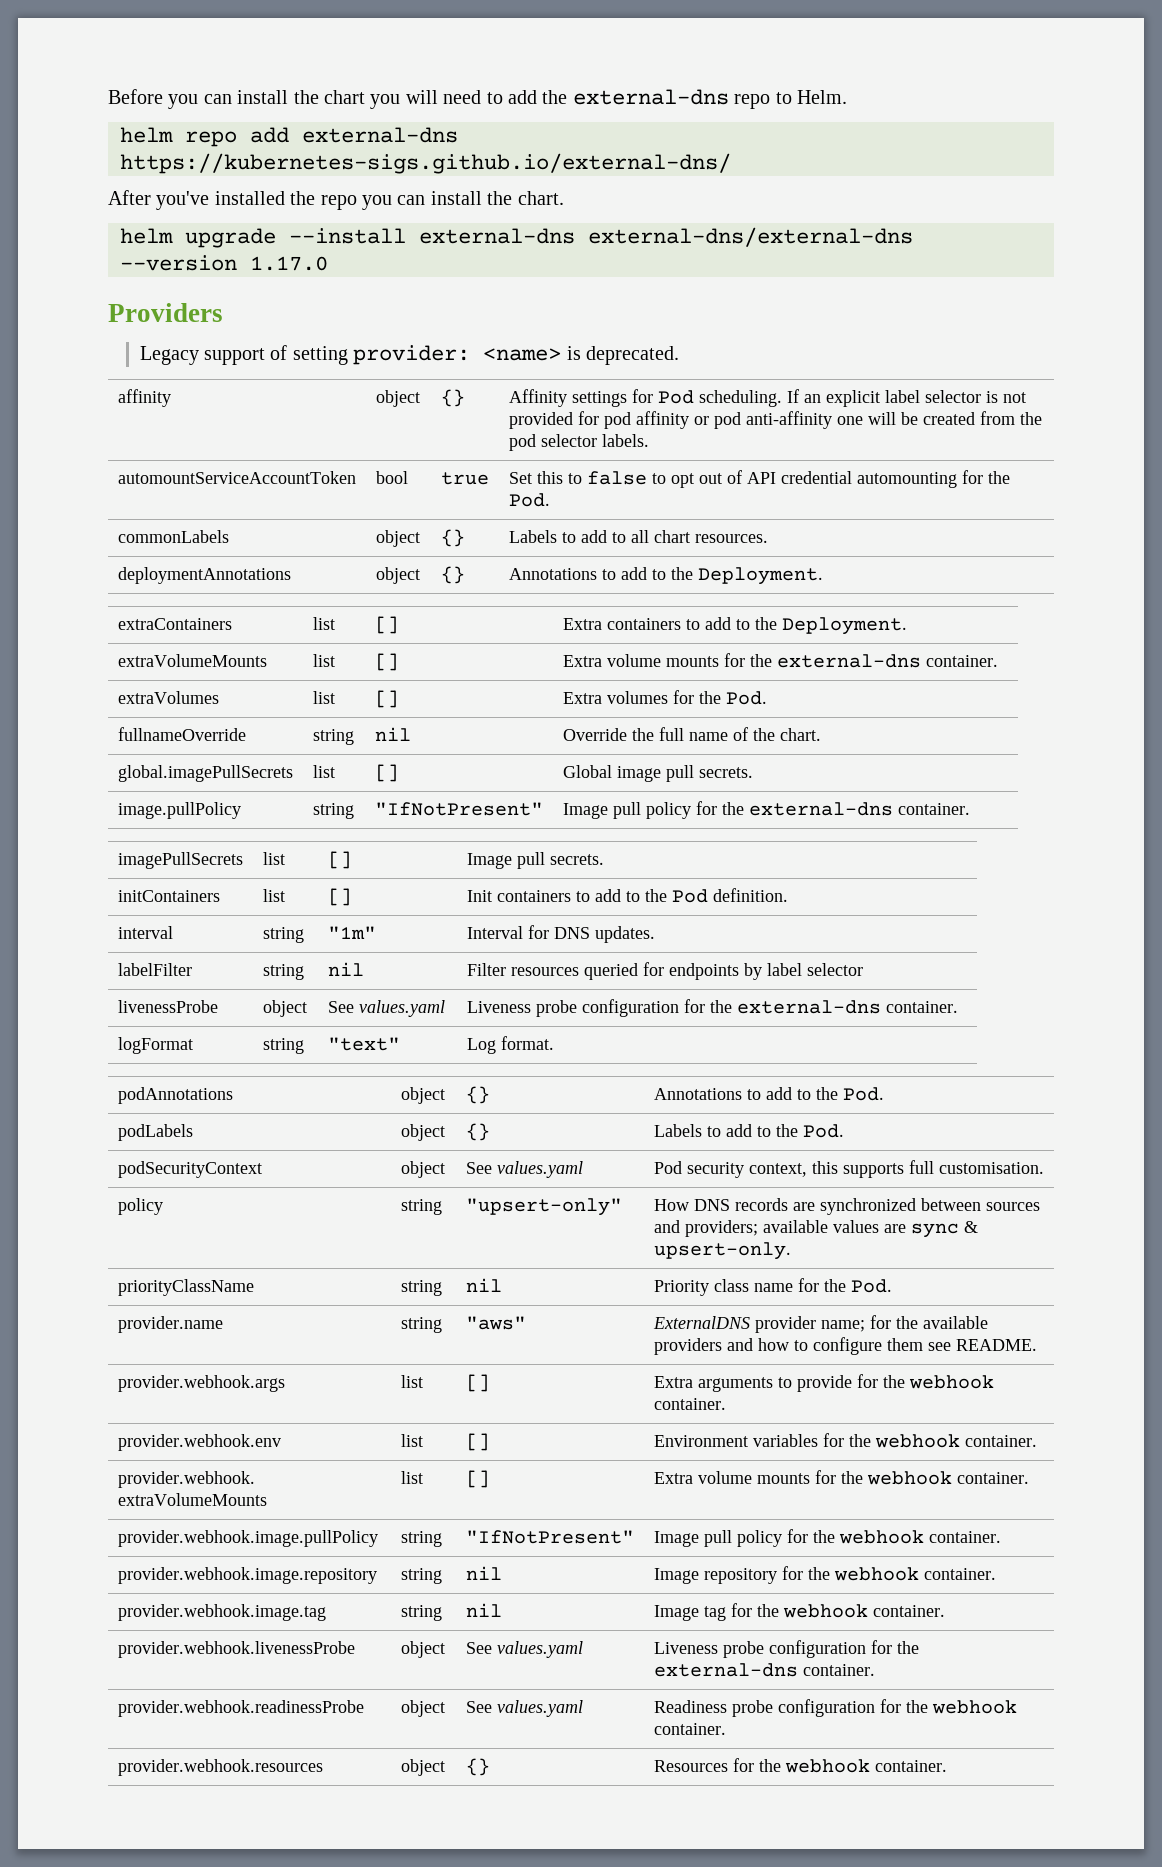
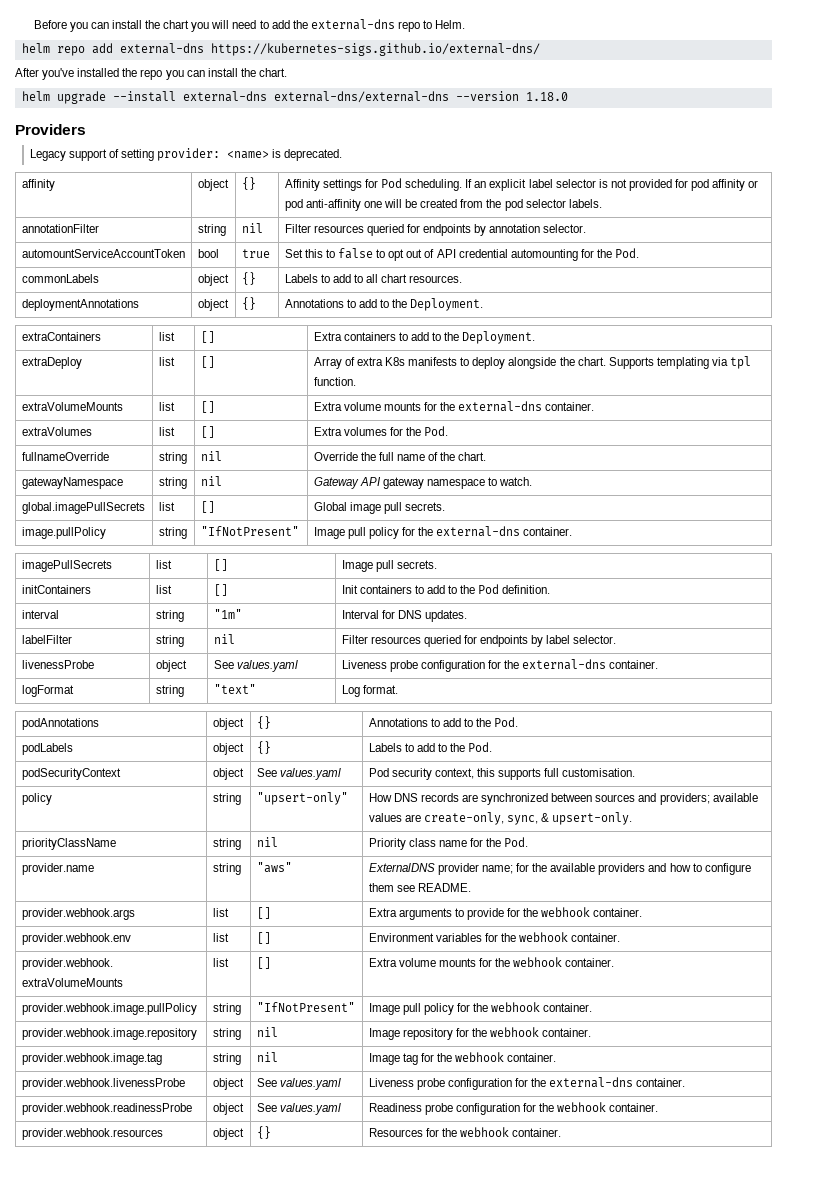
- helm upgrade --install external-dns external-dns/external-dns --version 1.17.0
+ helm upgrade --install external-dns external-dns/external-dns --version 1.18.0
+ annotationFilter | string | nil | Filter resources queried for endpoints by annotation selector.
+ extraDeploy | list | [] | Array of extra K8s manifests to deploy alongside the chart. Supports templating via tpl function.
+ gatewayNamespace | string | nil | Gateway API gateway namespace to watch.
- labelFilter | string | nil | Filter resources queried for endpoints by label selector
+ labelFilter | string | nil | Filter resources queried for endpoints by label selector.
- policy | string | "upsert-only" | How DNS records are synchronized between sources and providers; available values are sync & upsert-only.
+ policy | string | "upsert-only" | How DNS records are synchronized between sources and providers; available values are create-only, sync, & upsert-only.

